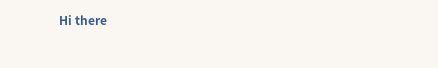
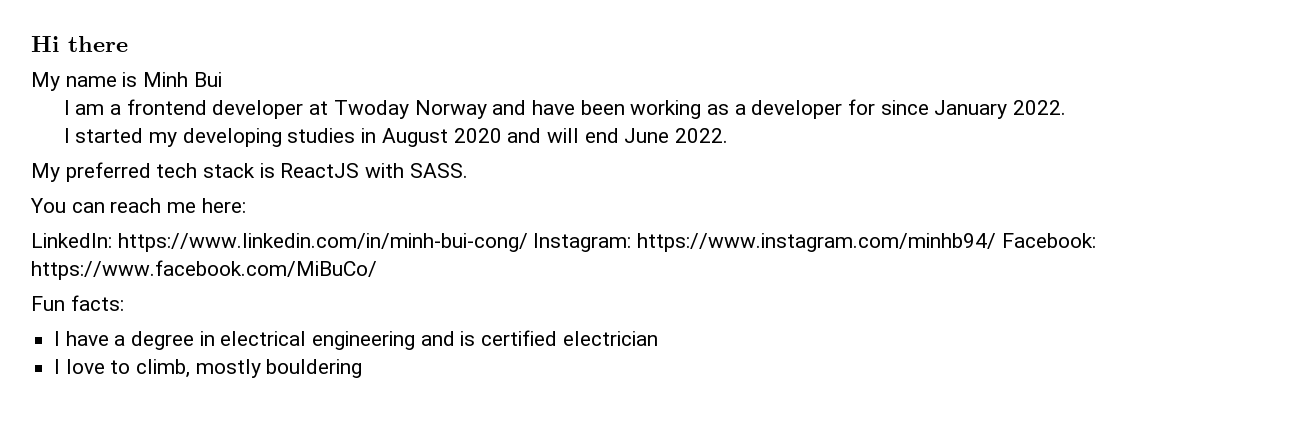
+ My name is Minh Bui
+ I am a frontend developer at Twoday Norway and have been working as a developer for since January 2022.
+ I started my developing studies in August 2020 and will end June 2022.
+ My preferred tech stack is ReactJS with SASS.
+ You can reach me here:
+ LinkedIn: https://www.linkedin.com/in/minh-bui-cong/ Instagram: https://www.instagram.com/minhb94/ Facebook: https://www.facebook.com/MiBuCo/
+ Fun facts:
+ I have a degree in electrical engineering and is certified electrician
+ I love to climb, mostly bouldering

